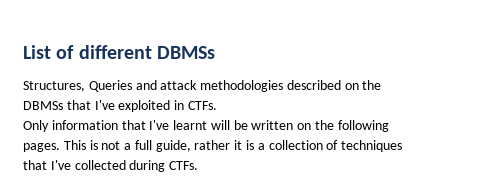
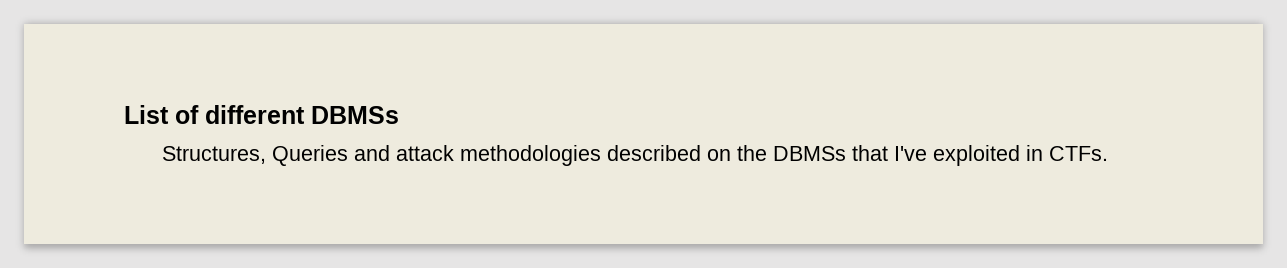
- Only information that I've learnt will be written on the following pages. This is not a full guide, rather it is a collection of techniques that I've collected during CTFs.

